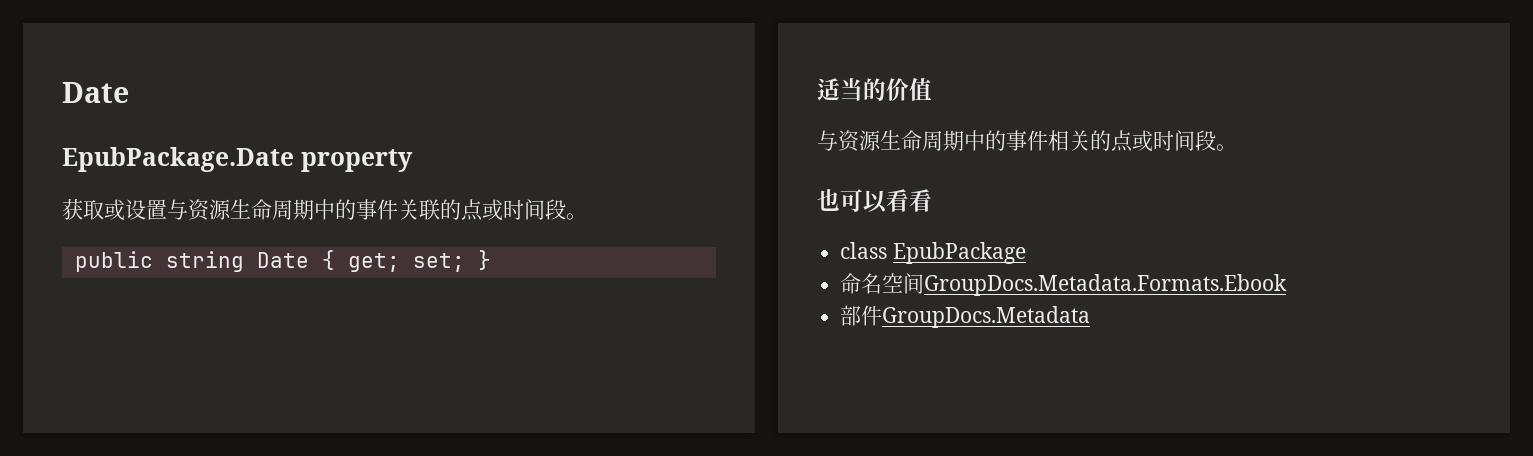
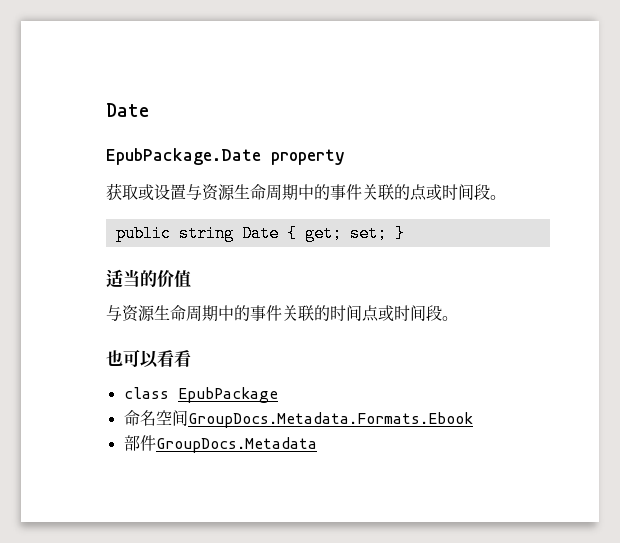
- 与资源生命周期中的事件相关的点或时间段。
+ 与资源生命周期中的事件关联的时间点或时间段。

